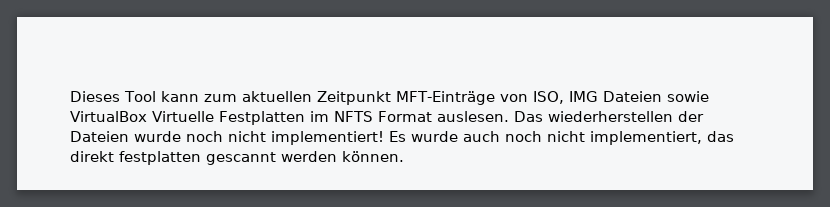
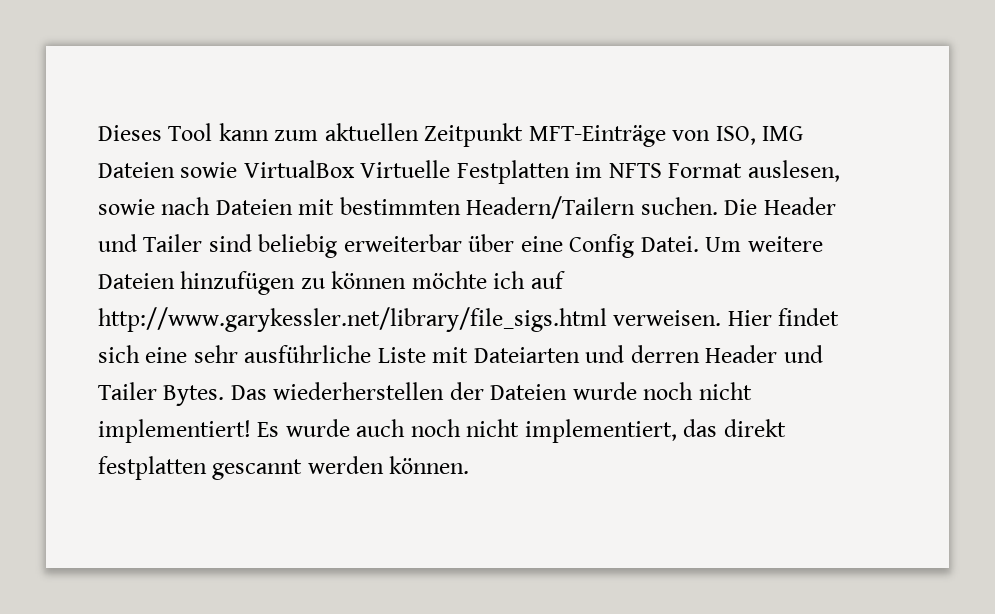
- Dieses Tool kann zum aktuellen Zeitpunkt MFT-Einträge von ISO, IMG Dateien sowie VirtualBox Virtuelle Festplatten im NFTS Format auslesen.
+ Dieses Tool kann zum aktuellen Zeitpunkt MFT-Einträge von ISO, IMG Dateien sowie VirtualBox Virtuelle Festplatten im NFTS Format auslesen, sowie nach Dateien mit bestimmten Headern/Tailern suchen. Die Header und Tailer sind beliebig erweiterbar über eine Config Datei. Um weitere Dateien hinzufügen zu können möchte ich auf http://www.garykessler.net/library/file_sigs.html verweisen. Hier findet sich eine sehr ausführliche Liste mit Dateiarten und derren Header und Tailer Bytes.

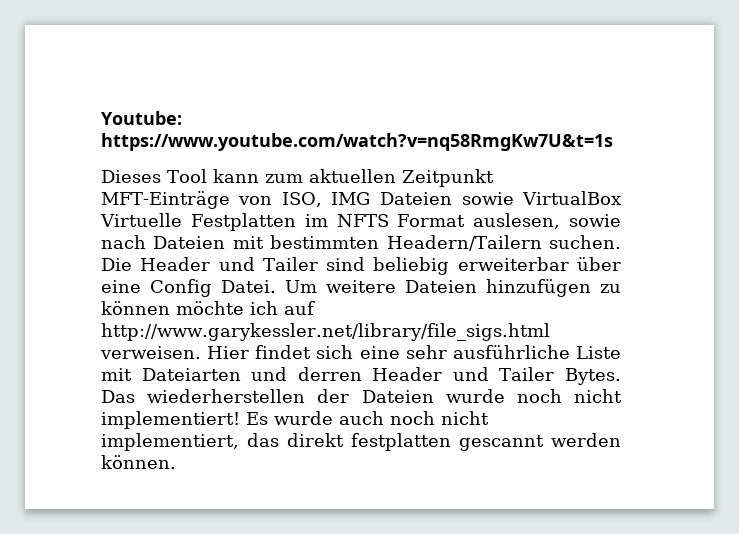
+ Youtube: https://www.youtube.com/watch?v=nq58RmgKw7U&t=1s

